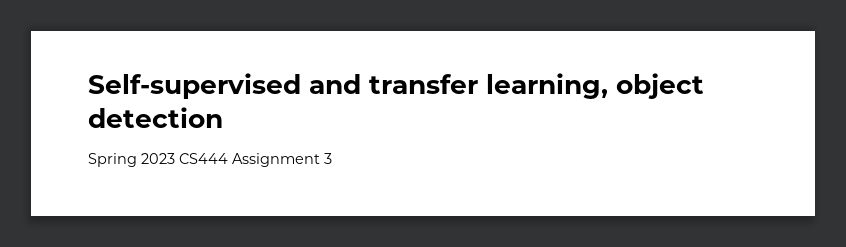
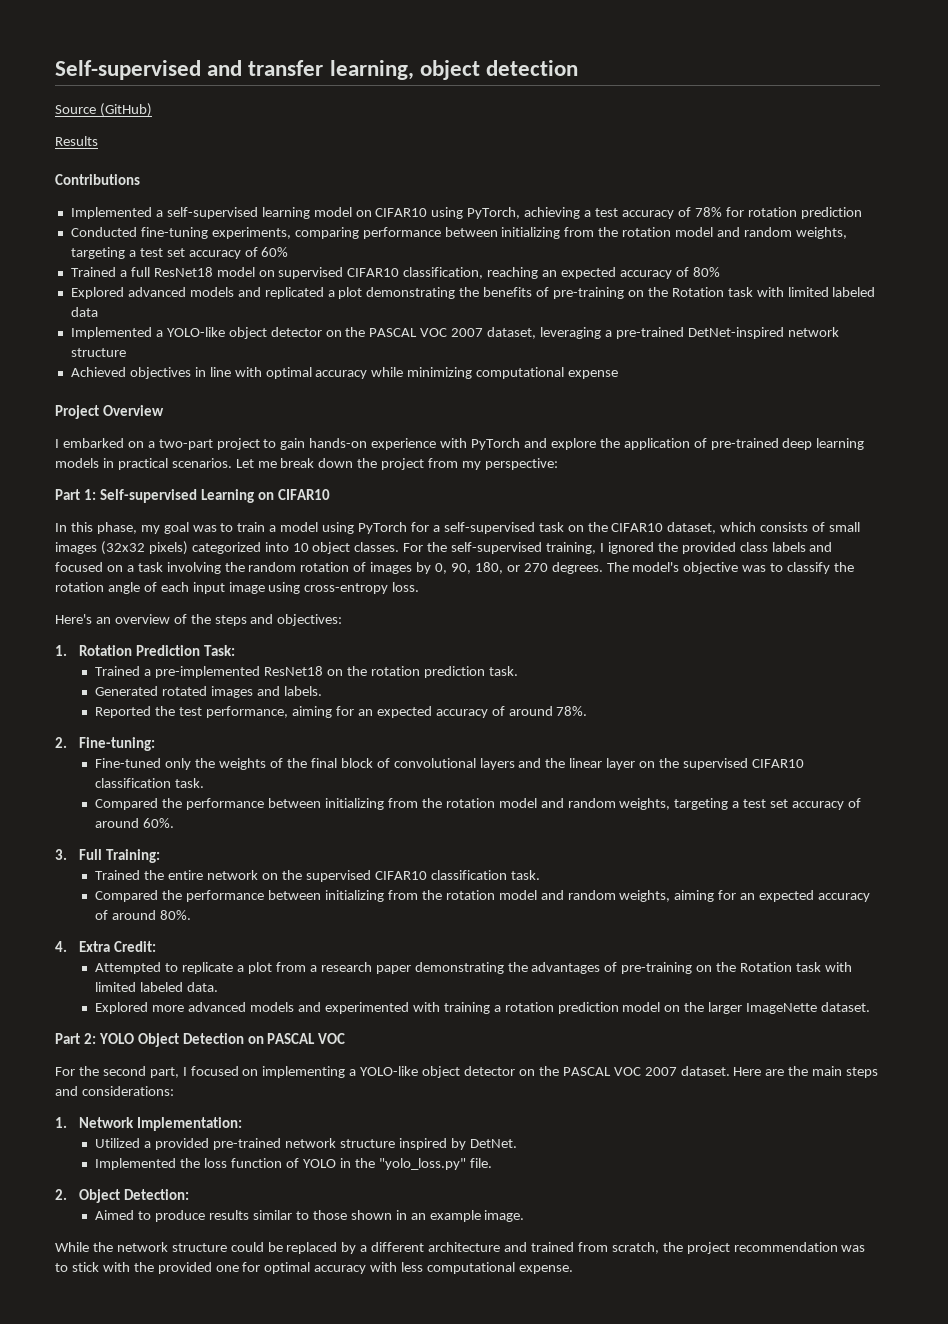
- Spring 2023 CS444 Assignment 3
+ Source (GitHub)
+ Results
+ Contributions
+ Implemented a self-supervised learning model on CIFAR10 using PyTorch, achieving a test accuracy of 78% for rotation prediction
+ Conducted fine-tuning experiments, comparing performance between initializing from the rotation model and random weights, targeting a test set accuracy of 60%
+ Trained a full ResNet18 model on supervised CIFAR10 classification, reaching an expected accuracy of 80%
+ Explored advanced models and replicated a plot demonstrating the benefits of pre-training on the Rotation task with limited labeled data
+ Implemented a YOLO-like object detector on the PASCAL VOC 2007 dataset, leveraging a pre-trained DetNet-inspired network structure
+ Achieved objectives in line with optimal accuracy while minimizing computational expense
+ Project Overview
+ I embarked on a two-part project to gain hands-on experience with PyTorch and explore the application of pre-trained deep learning models in practical scenarios. Let me break down the project from my perspective:
+ Part 1: Self-supervised Learning on CIFAR10
+ In this phase, my goal was to train a model using PyTorch for a self-supervised task on the CIFAR10 dataset, which consists of small images (32x32 pixels) categorized into 10 object classes. For the self-supervised training, I ignored the provided class labels and focused on a task involving the random rotation of images by 0, 90, 180, or 270 degrees. The model's objective was to classify the rotation angle of each input image using cross-entropy loss.
+ Here's an overview of the steps and objectives:
+ 1. Rotation Prediction Task:
+ Trained a pre-implemented ResNet18 on the rotation prediction task.
+ Generated rotated images and labels.
+ Reported the test performance, aiming for an expected accuracy of around 78%.
+ 2. Fine-tuning:
+ Fine-tuned only the weights of the final block of convolutional layers and the linear layer on the supervised CIFAR10 classification task.
+ Compared the performance between initializing from the rotation model and random weights, targeting a test set accuracy of around 60%.
+ 3. Full Training:
+ Trained the entire network on the supervised CIFAR10 classification task.
+ Compared the performance between initializing from the rotation model and random weights, aiming for an expected accuracy of around 80%.
+ 4. Extra Credit:
+ Attempted to replicate a plot from a research paper demonstrating the advantages of pre-training on the Rotation task with limited labeled data.
+ Explored more advanced models and experimented with training a rotation prediction model on the larger ImageNette dataset.
+ Part 2: YOLO Object Detection on PASCAL VOC
+ For the second part, I focused on implementing a YOLO-like object detector on the PASCAL VOC 2007 dataset. Here are the main steps and considerations:
+ 1. Network Implementation:
+ Utilized a provided pre-trained network structure inspired by DetNet.
+ Implemented the loss function of YOLO in the "yolo_loss.py" file.
+ 2. Object Detection:
+ Aimed to produce results similar to those shown in an example image.
+ While the network structure could be replaced by a different architecture and trained from scratch, the project recommendation was to stick with the provided one for optimal accuracy with less computational expense.

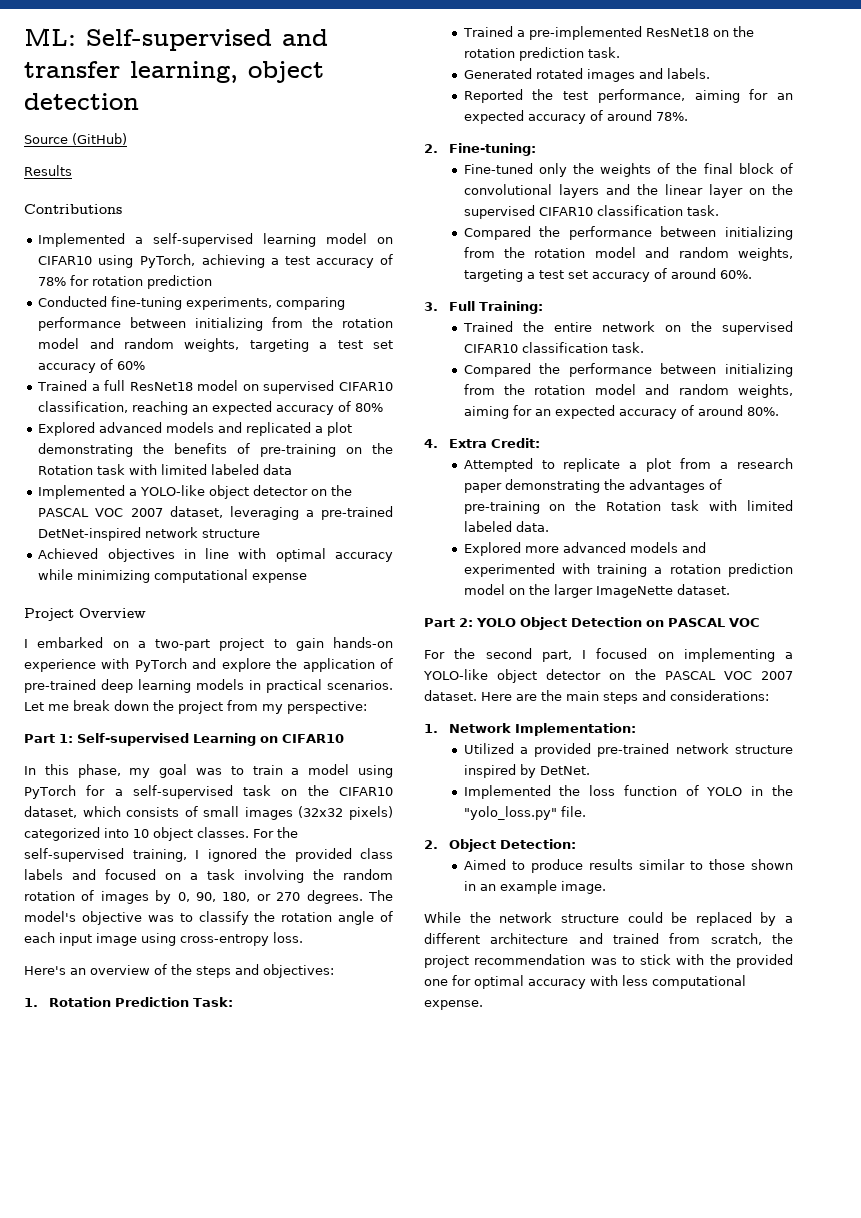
- Self-supervised and transfer learning, object detection
+ ML: Self-supervised and transfer learning, object detection

